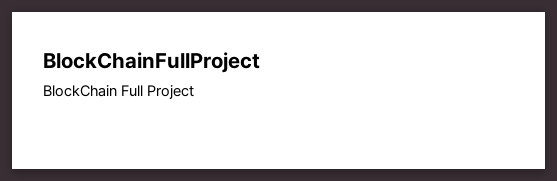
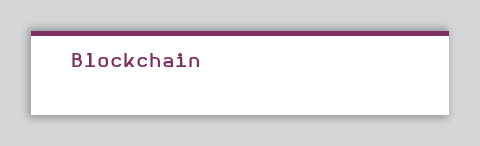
- BlockChainFullProject
- BlockChain Full Project
+ Blockchain

